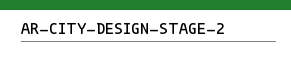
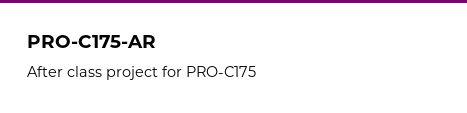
- AR-CITY-DESIGN-STAGE-2
+ PRO-C175-AR
+ After class project for PRO-C175

